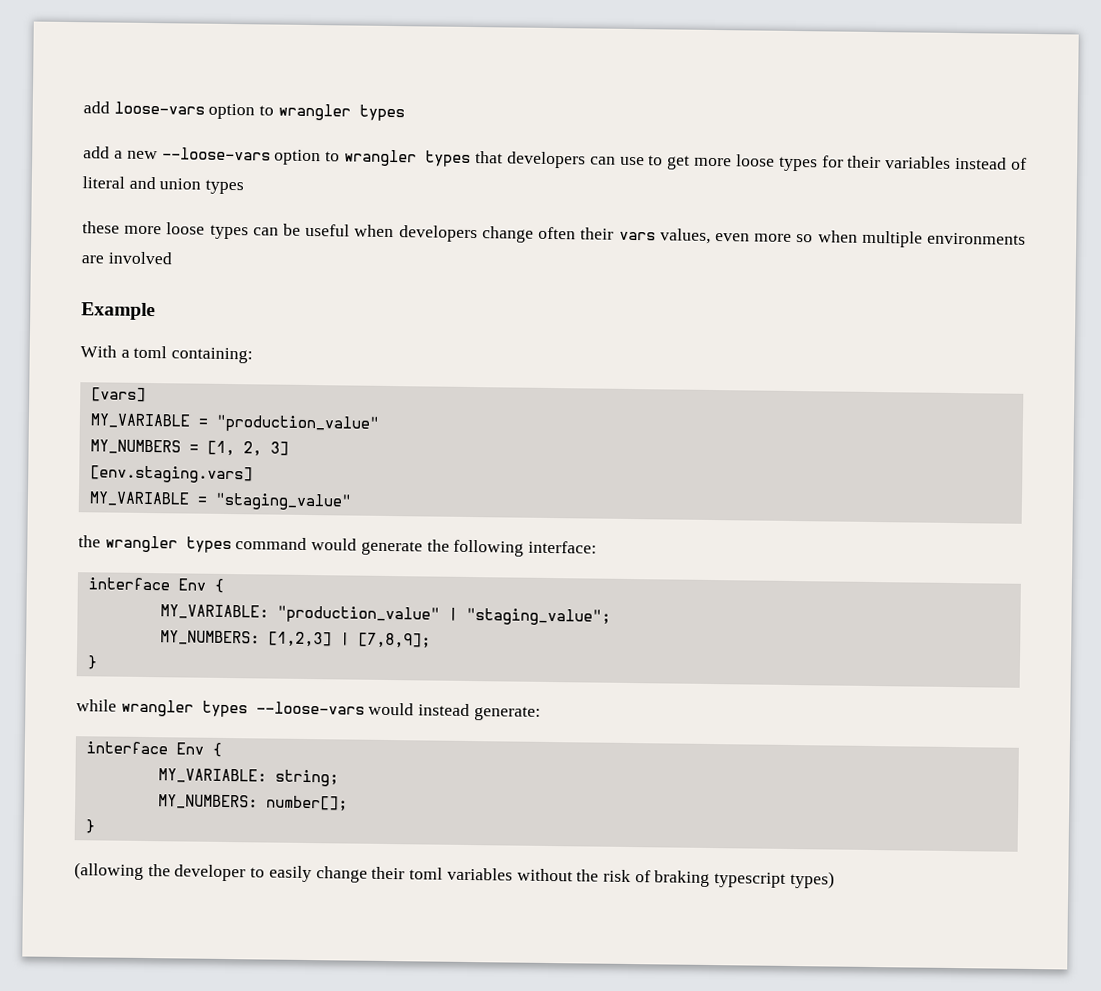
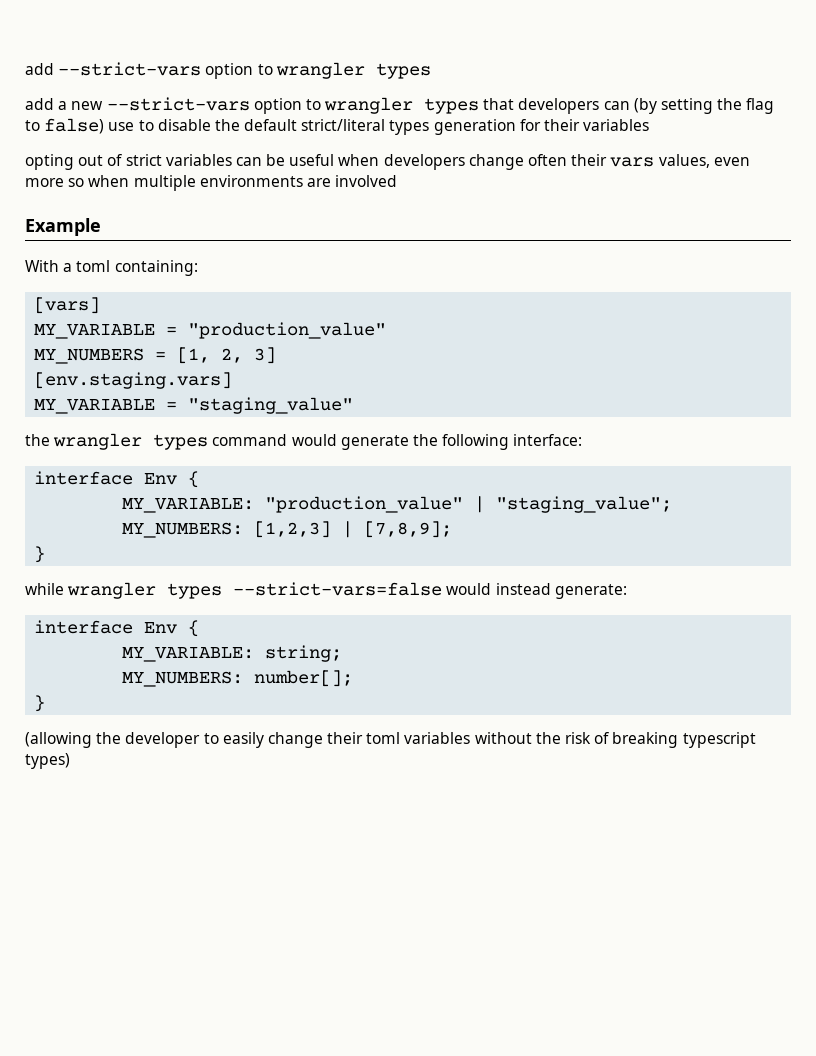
- add loose-vars option to wrangler types
+ add --strict-vars option to wrangler types
- add a new --loose-vars option to wrangler types that developers can use to get more loose types for their variables instead of literal and union types
- these more loose types can be useful when developers change often their vars values, even more so when multiple environments are involved
+ add a new --strict-vars option to wrangler types that developers can (by setting the flag to false) use to disable the default strict/literal types generation for their variables
+ opting out of strict variables can be useful when developers change often their vars values, even more so when multiple environments are involved
- while wrangler types --loose-vars would instead generate:
+ while wrangler types --strict-vars=false would instead generate:
- (allowing the developer to easily change their toml variables without the risk of braking typescript types)
+ (allowing the developer to easily change their toml variables without the risk of breaking typescript types)

